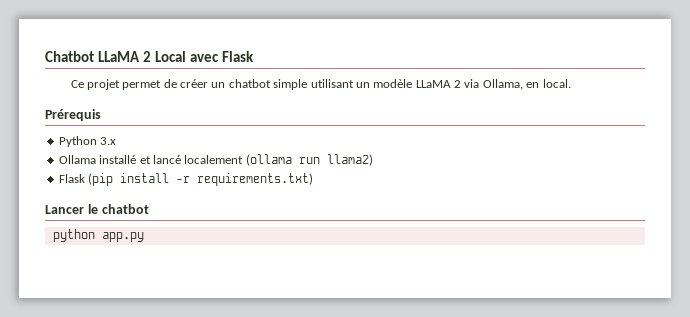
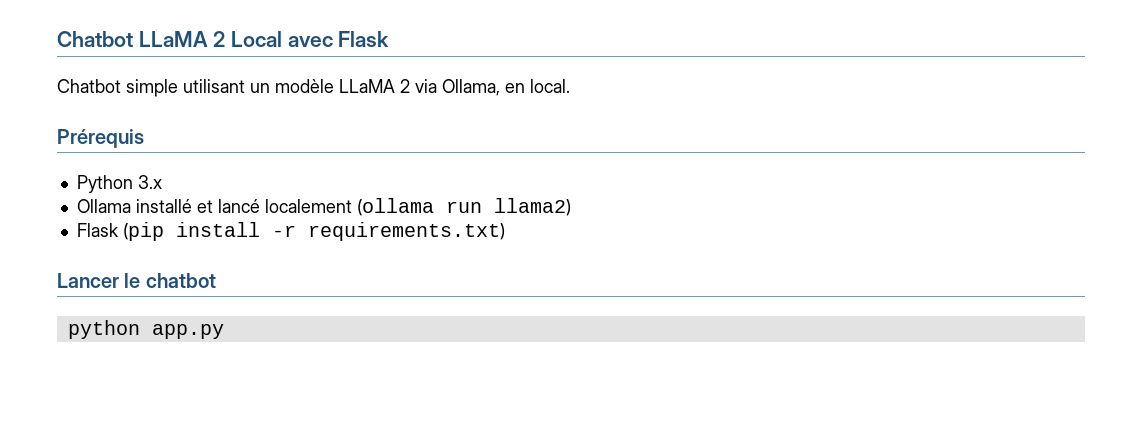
- Ce projet permet de créer un chatbot simple utilisant un modèle LLaMA 2 via Ollama, en local.
+ Chatbot simple utilisant un modèle LLaMA 2 via Ollama, en local.

